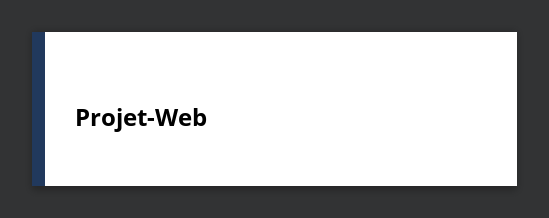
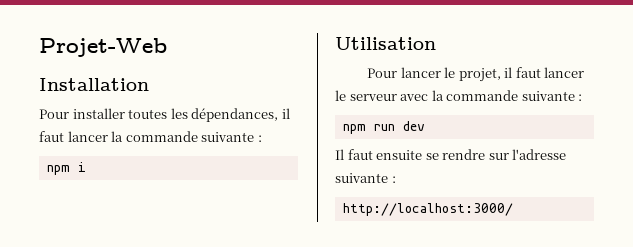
+ Installation
+ Pour installer toutes les dépendances, il faut lancer la commande suivante :
+ npm i
+ Utilisation
+ Pour lancer le projet, il faut lancer le serveur avec la commande suivante :
+ npm run dev
+ Il faut ensuite se rendre sur l'adresse suivante :
+ http://localhost:3000/

